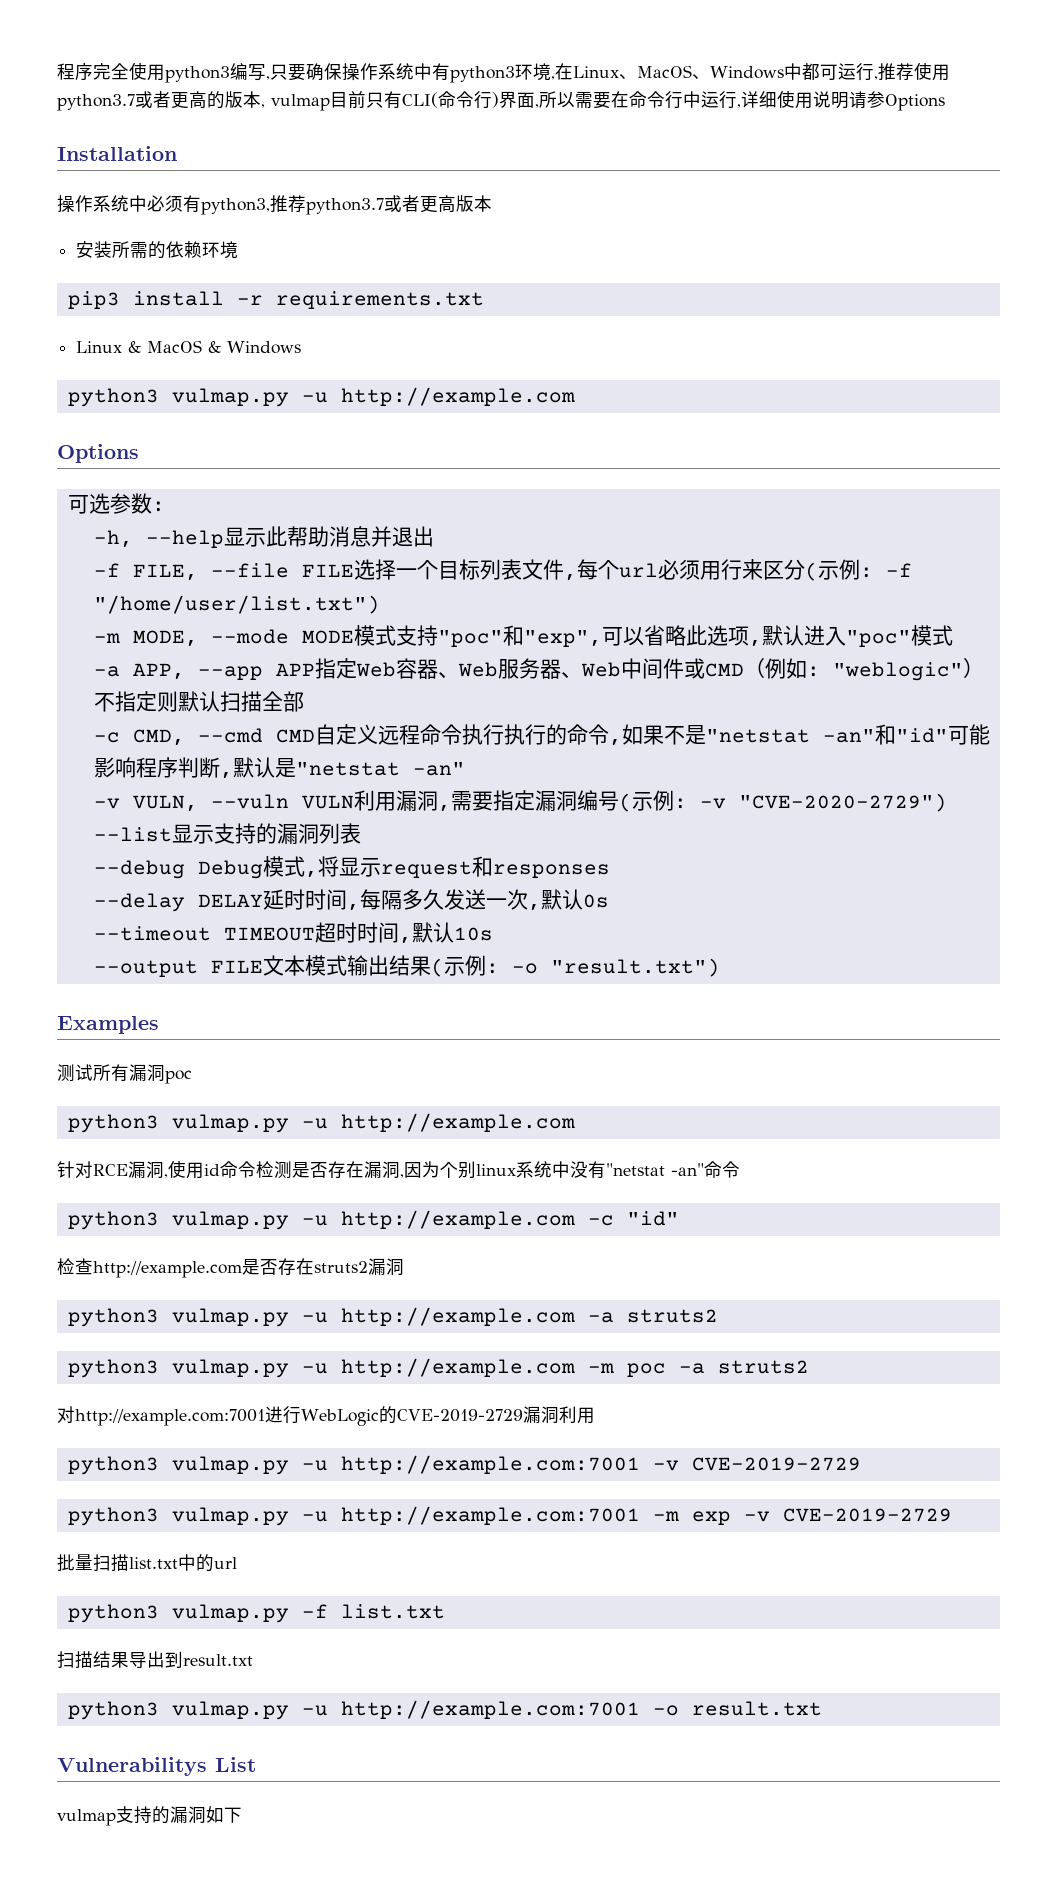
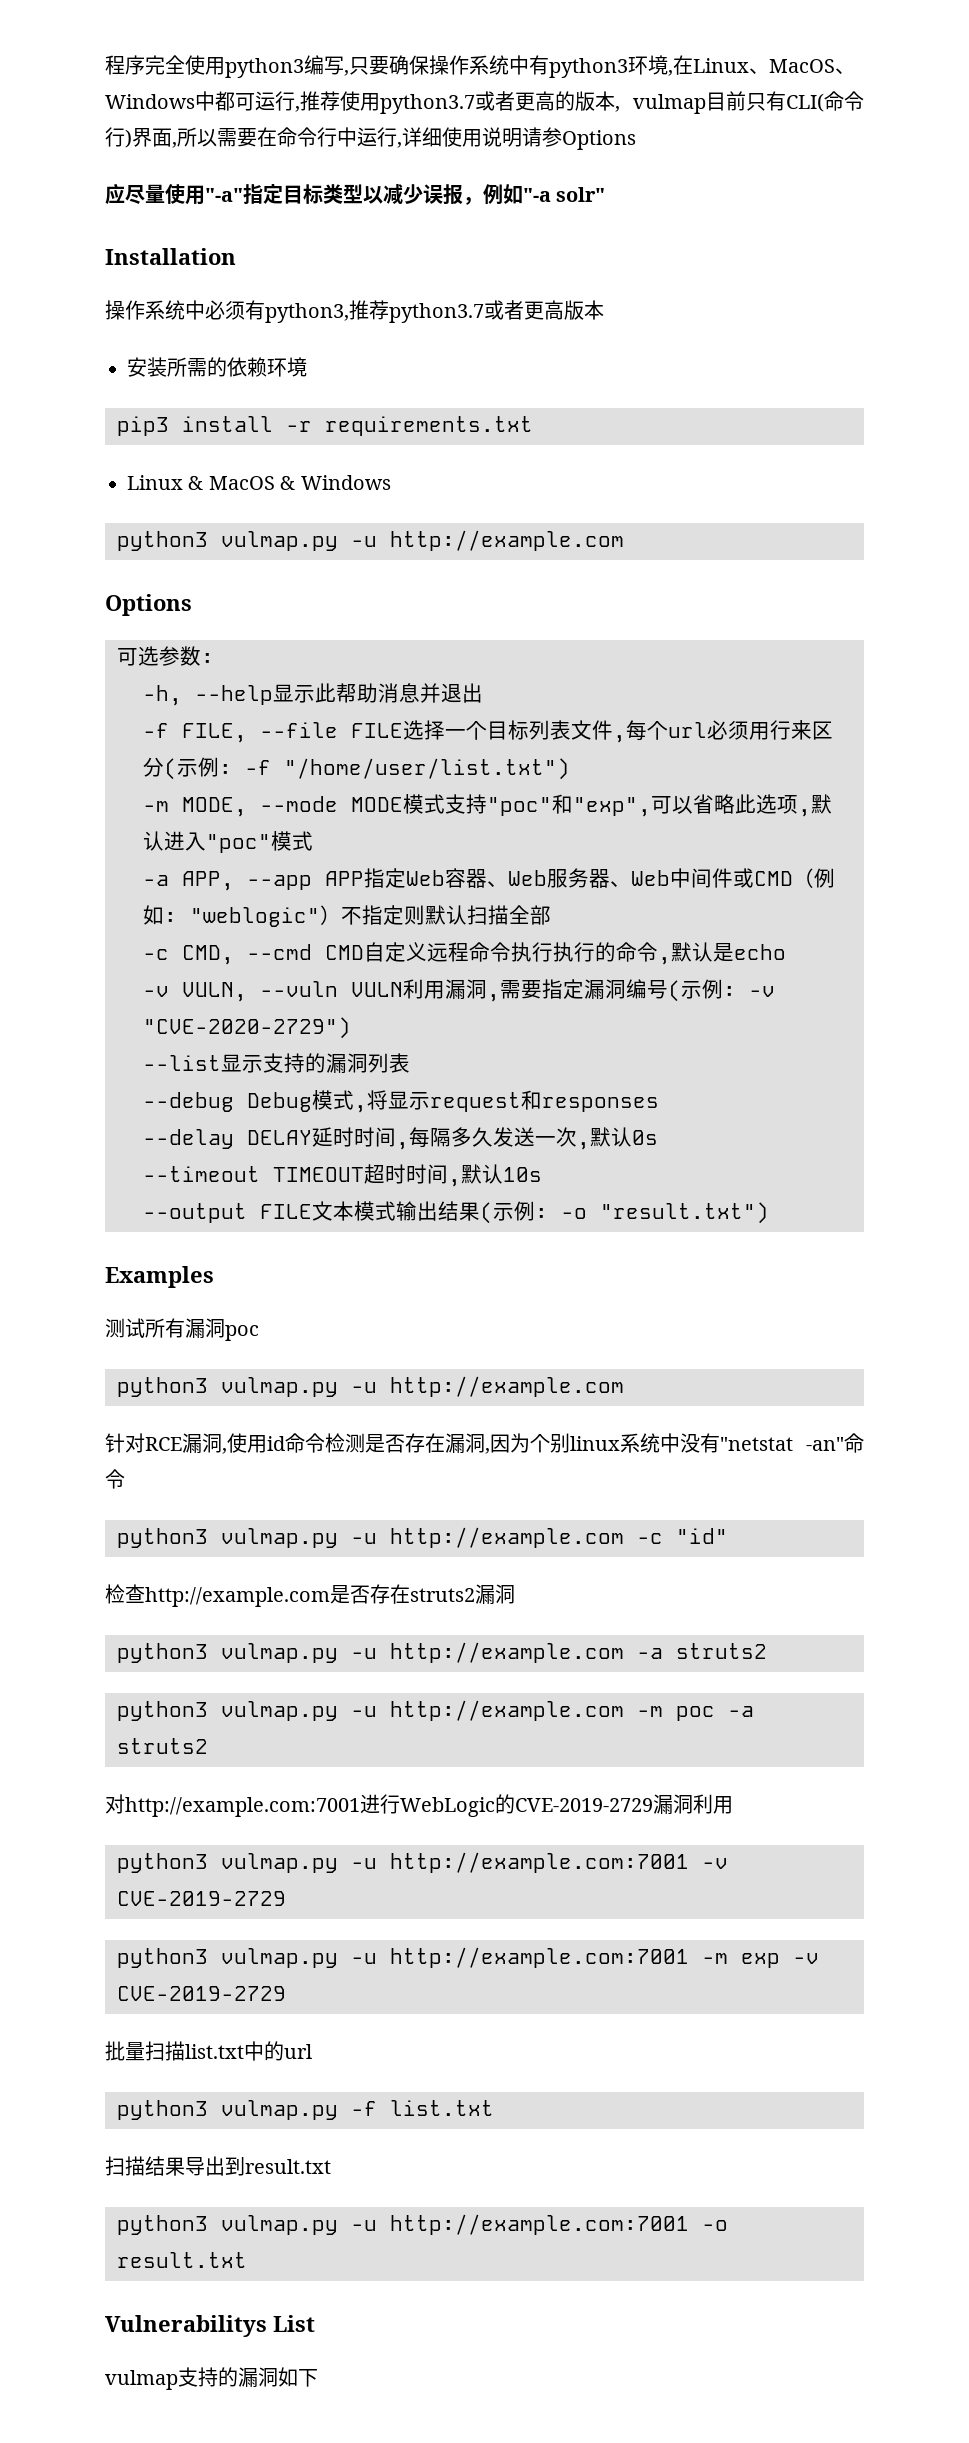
+ 应尽量使用"-a"指定目标类型以减少误报，例如"-a solr"
- -c CMD, --cmd CMD自定义远程命令执行执行的命令,如果不是"netstat -an"和"id"可能影响程序判断,默认是"netstat -an"
+ -c CMD, --cmd CMD自定义远程命令执行执行的命令,默认是echo

